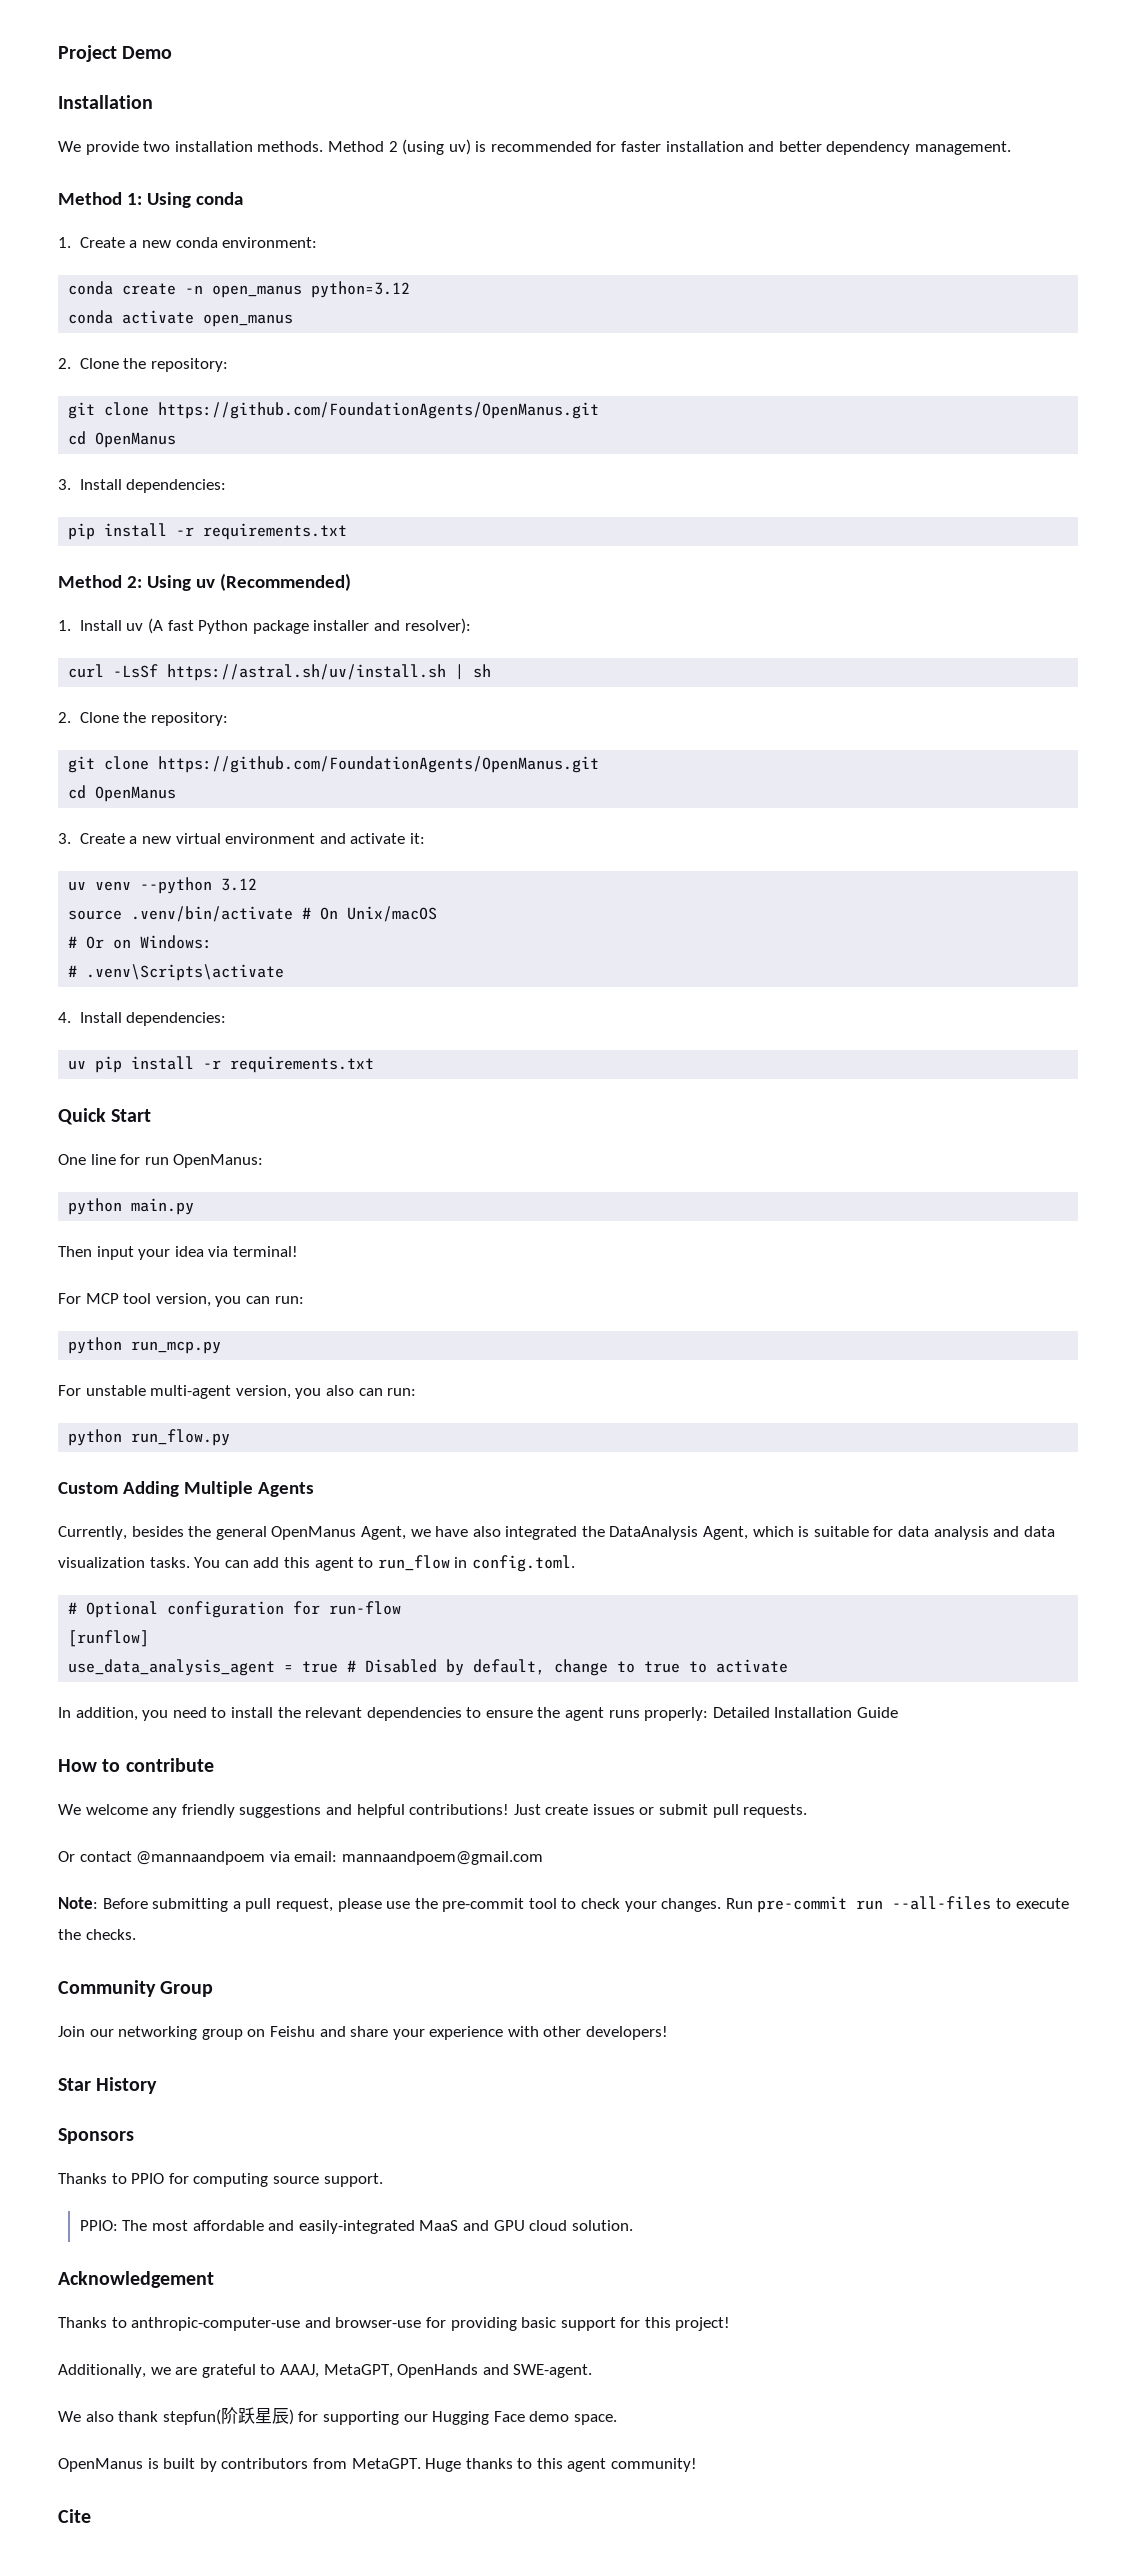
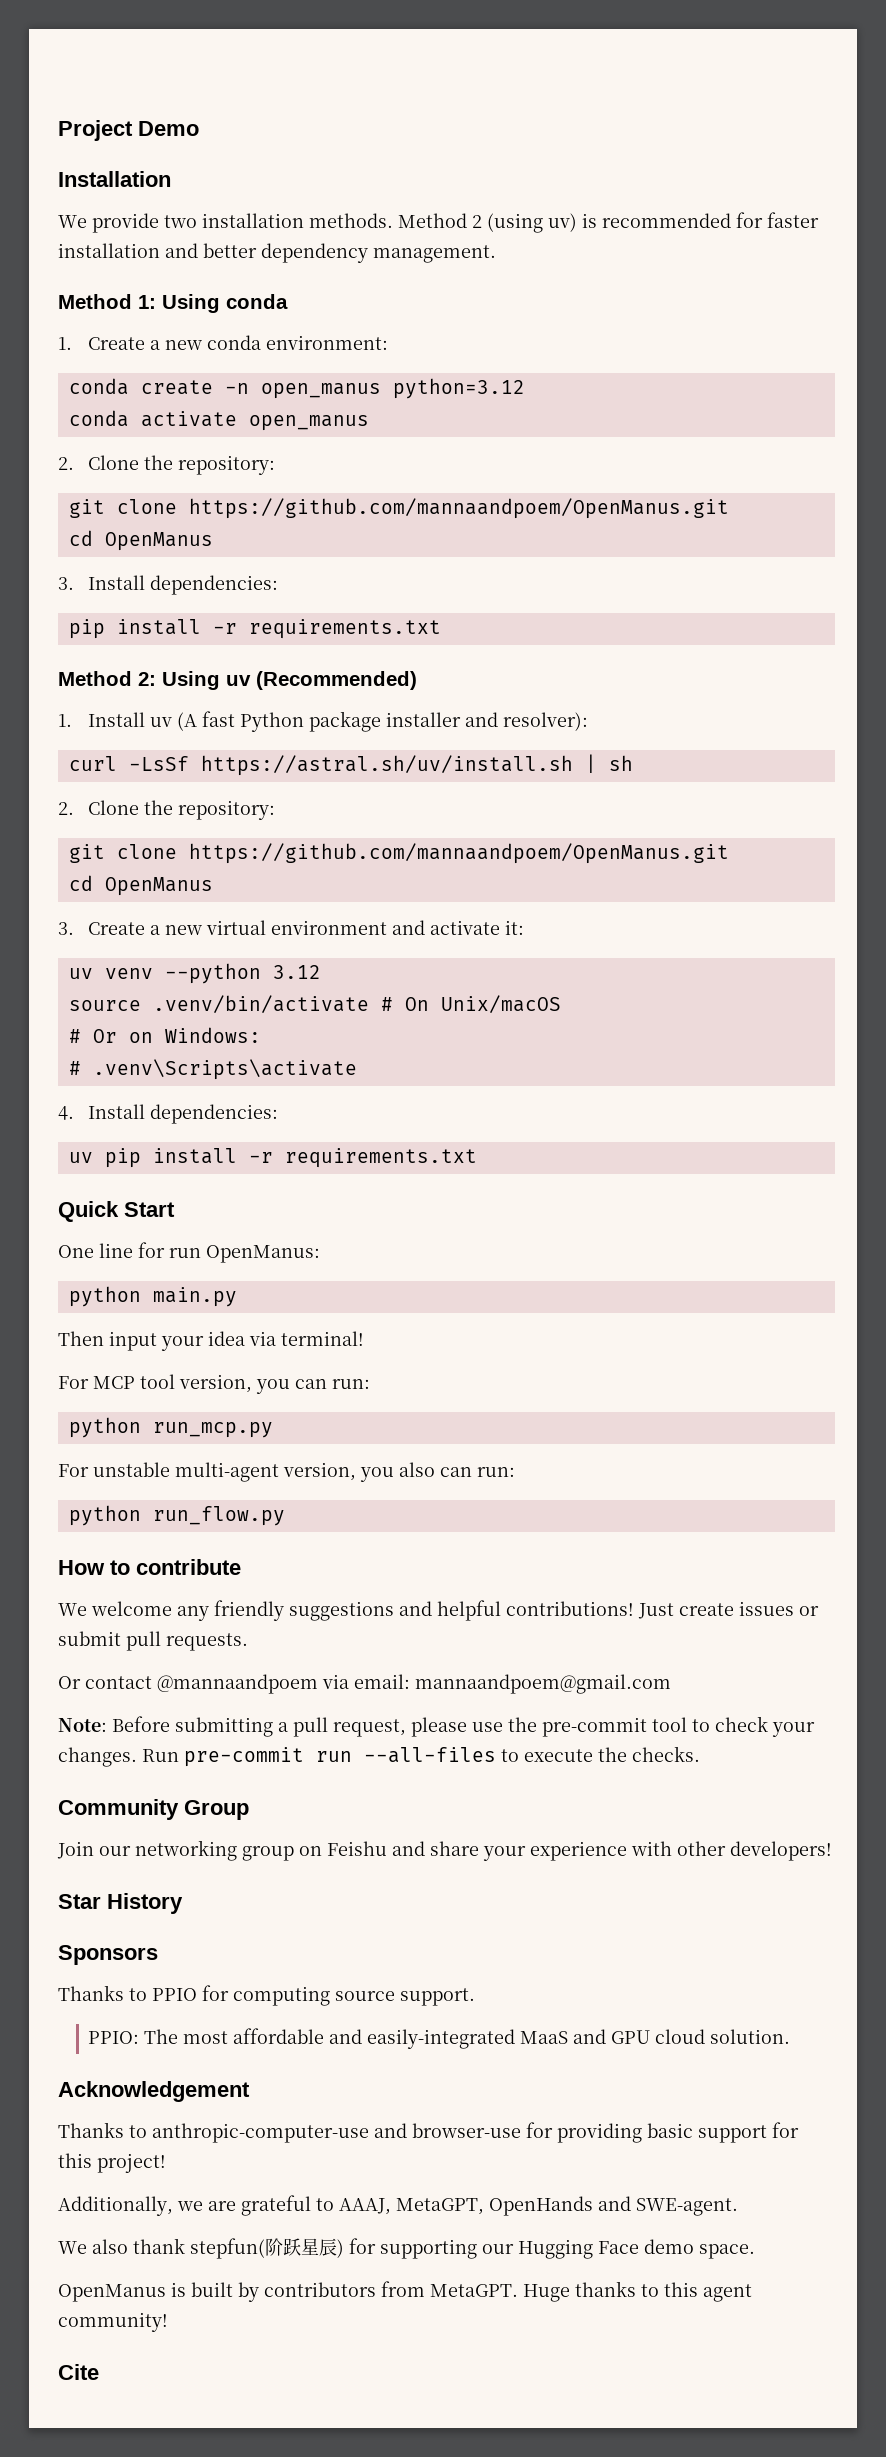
  conda activate open_manus
  2. Clone the repository:
- git clone https://github.com/FoundationAgents/OpenManus.git
+ git clone https://github.com/mannaandpoem/OpenManus.git
  curl -LsSf https://astral.sh/uv/install.sh | sh
  2. Clone the repository:
- git clone https://github.com/FoundationAgents/OpenManus.git
+ git clone https://github.com/mannaandpoem/OpenManus.git
- Custom Adding Multiple Agents
- Currently, besides the general OpenManus Agent, we have also integrated the DataAnalysis Agent, which is suitable for data analysis and data visualization tasks. You can add this agent to run_flow in config.toml.
- # Optional configuration for run-flow
- [runflow]
- use_data_analysis_agent = true # Disabled by default, change to true to activate
- In addition, you need to install the relevant dependencies to ensure the agent runs properly: Detailed Installation Guide

